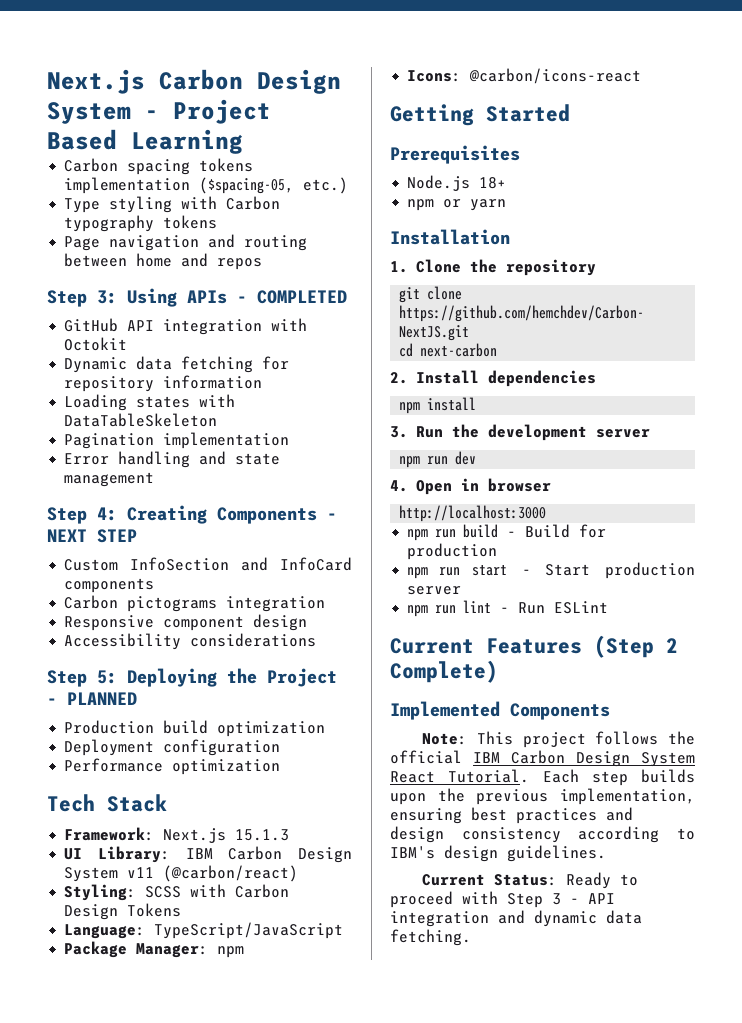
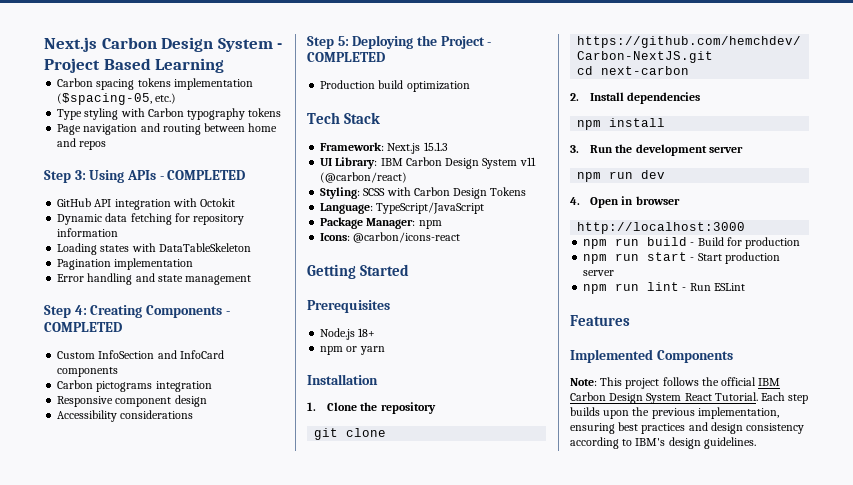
- Step 4: Creating Components - NEXT STEP
+ Step 4: Creating Components - COMPLETED
- Step 5: Deploying the Project - PLANNED
+ Step 5: Deploying the Project - COMPLETED
- Deployment configuration
- Performance optimization
- Current Features (Step 2 Complete)
+ Features
- Current Status: Ready to proceed with Step 3 - API integration and dynamic data fetching.

